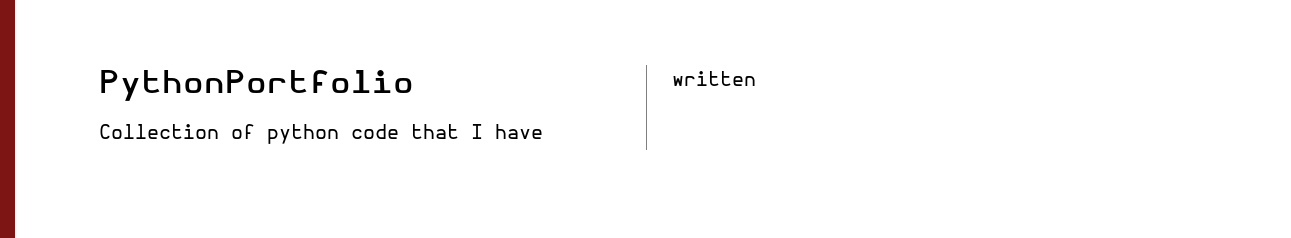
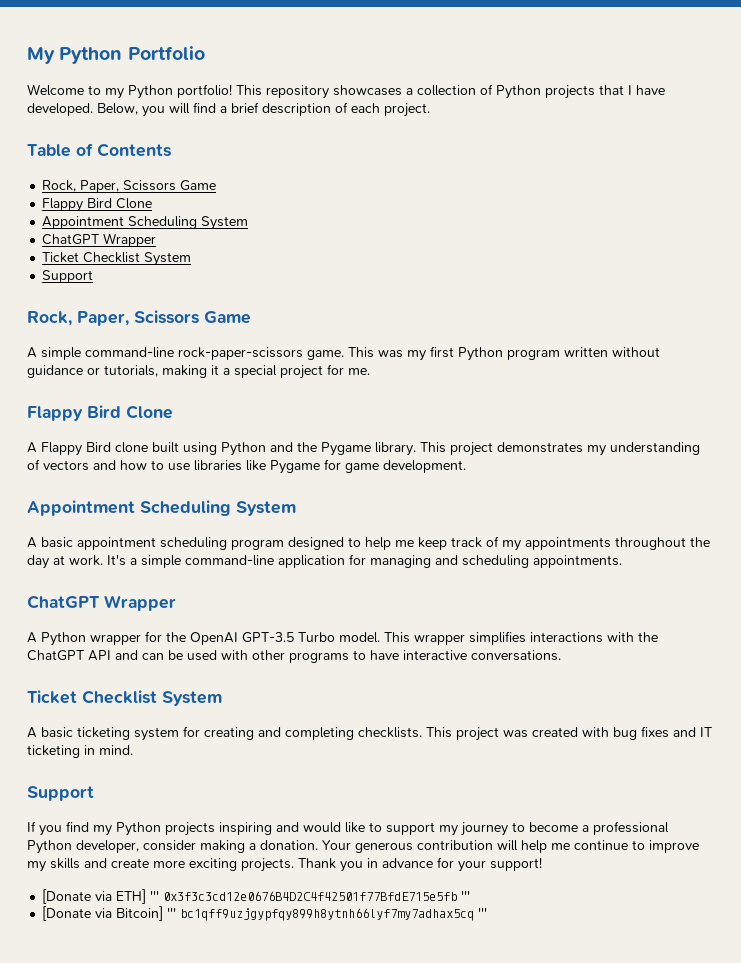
- PythonPortfolio
- Collection of python code that I have written
+ My Python Portfolio
+ Welcome to my Python portfolio! This repository showcases a collection of Python projects that I have developed. Below, you will find a brief description of each project.
+ Table of Contents
+ Rock, Paper, Scissors Game
+ Flappy Bird Clone
+ Appointment Scheduling System
+ ChatGPT Wrapper
+ Ticket Checklist System
+ Support
+ Rock, Paper, Scissors Game
+ A simple command-line rock-paper-scissors game. This was my first Python program written without guidance or tutorials, making it a special project for me.
+ Flappy Bird Clone
+ A Flappy Bird clone built using Python and the Pygame library. This project demonstrates my understanding of vectors and how to use libraries like Pygame for game development.
+ Appointment Scheduling System
+ A basic appointment scheduling program designed to help me keep track of my appointments throughout the day at work. It's a simple command-line application for managing and scheduling appointments.
+ ChatGPT Wrapper
+ A Python wrapper for the OpenAI GPT-3.5 Turbo model. This wrapper simplifies interactions with the ChatGPT API and can be used with other programs to have interactive conversations.
+ Ticket Checklist System
+ A basic ticketing system for creating and completing checklists. This project was created with bug fixes and IT ticketing in mind.
+ Support
+ If you find my Python projects inspiring and would like to support my journey to become a professional Python developer, consider making a donation. Your generous contribution will help me continue to improve my skills and create more exciting projects. Thank you in advance for your support!
+ [Donate via ETH] ''' 0x3f3c3cd12e0676B4D2C4f42501f77BfdE715e5fb '''
+ [Donate via Bitcoin] ''' bc1qff9uzjgypfqy899h8ytnh66lyf7my7adhax5cq '''

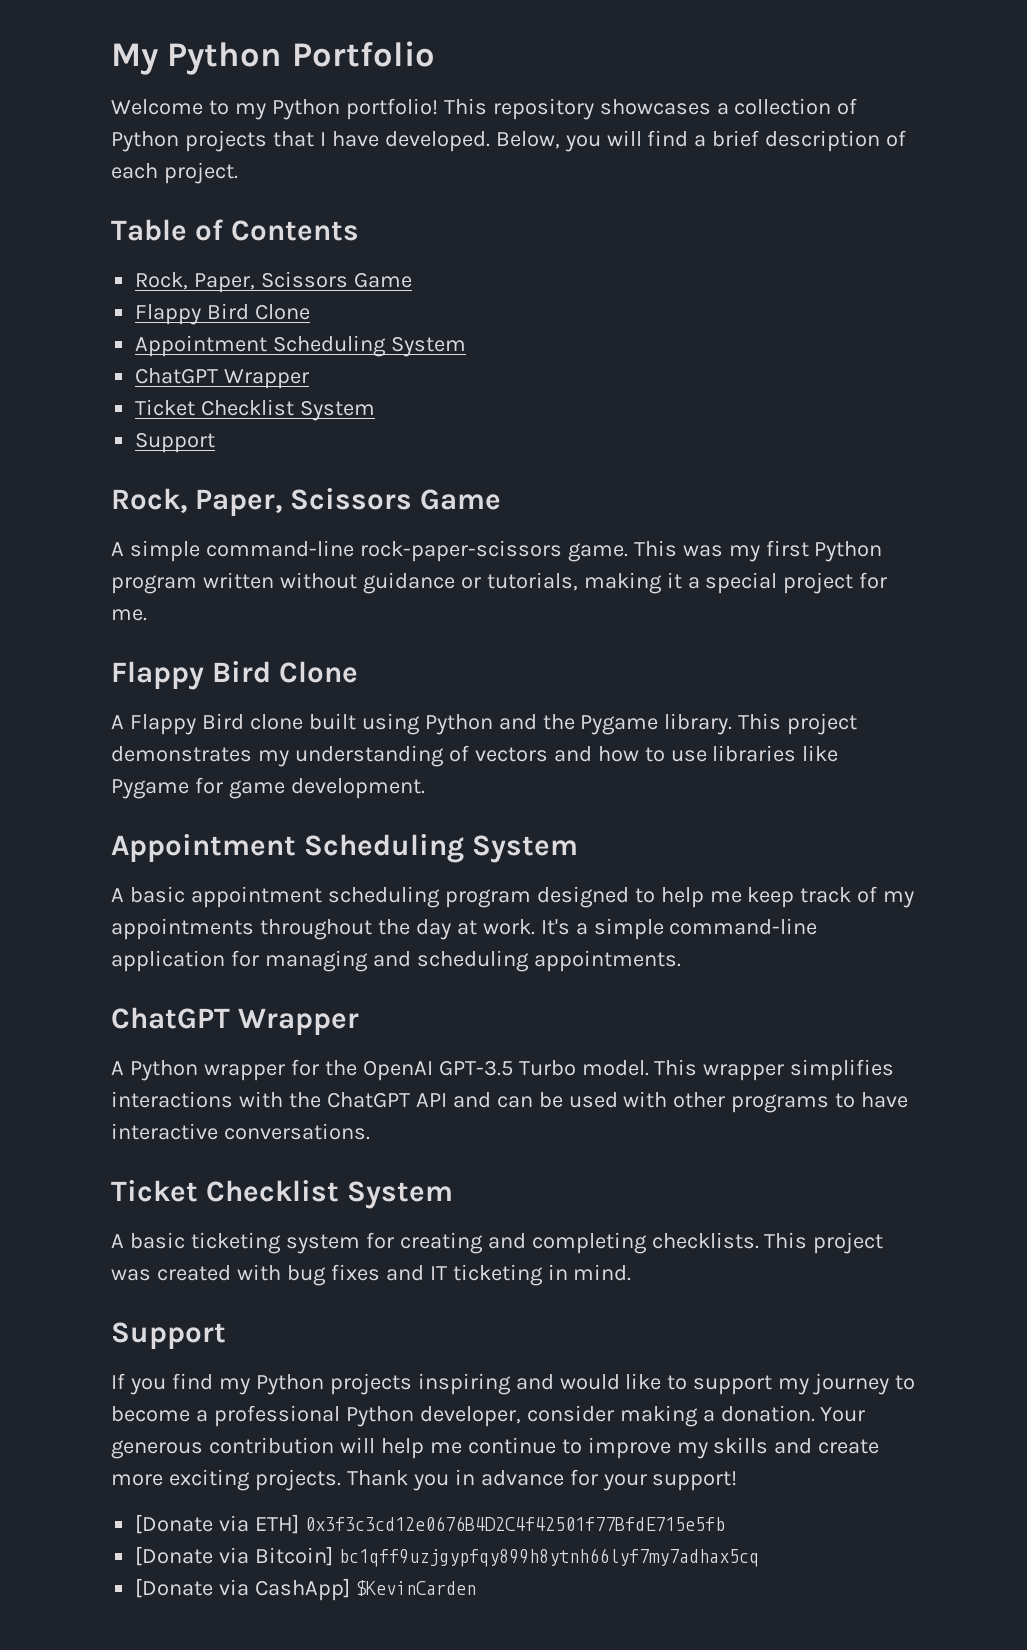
- [Donate via ETH] ''' 0x3f3c3cd12e0676B4D2C4f42501f77BfdE715e5fb '''
+ [Donate via ETH] 0x3f3c3cd12e0676B4D2C4f42501f77BfdE715e5fb
- [Donate via Bitcoin] ''' bc1qff9uzjgypfqy899h8ytnh66lyf7my7adhax5cq '''
+ [Donate via Bitcoin] bc1qff9uzjgypfqy899h8ytnh66lyf7my7adhax5cq
+ [Donate via CashApp] $KevinCarden

